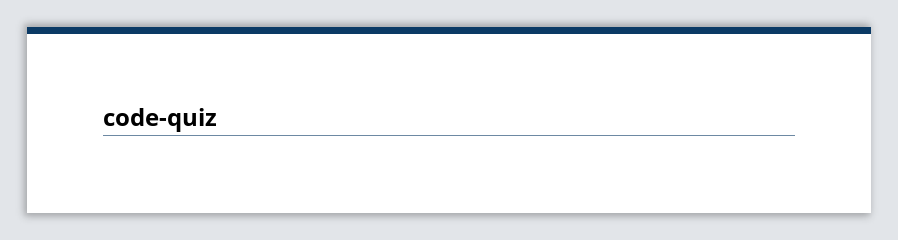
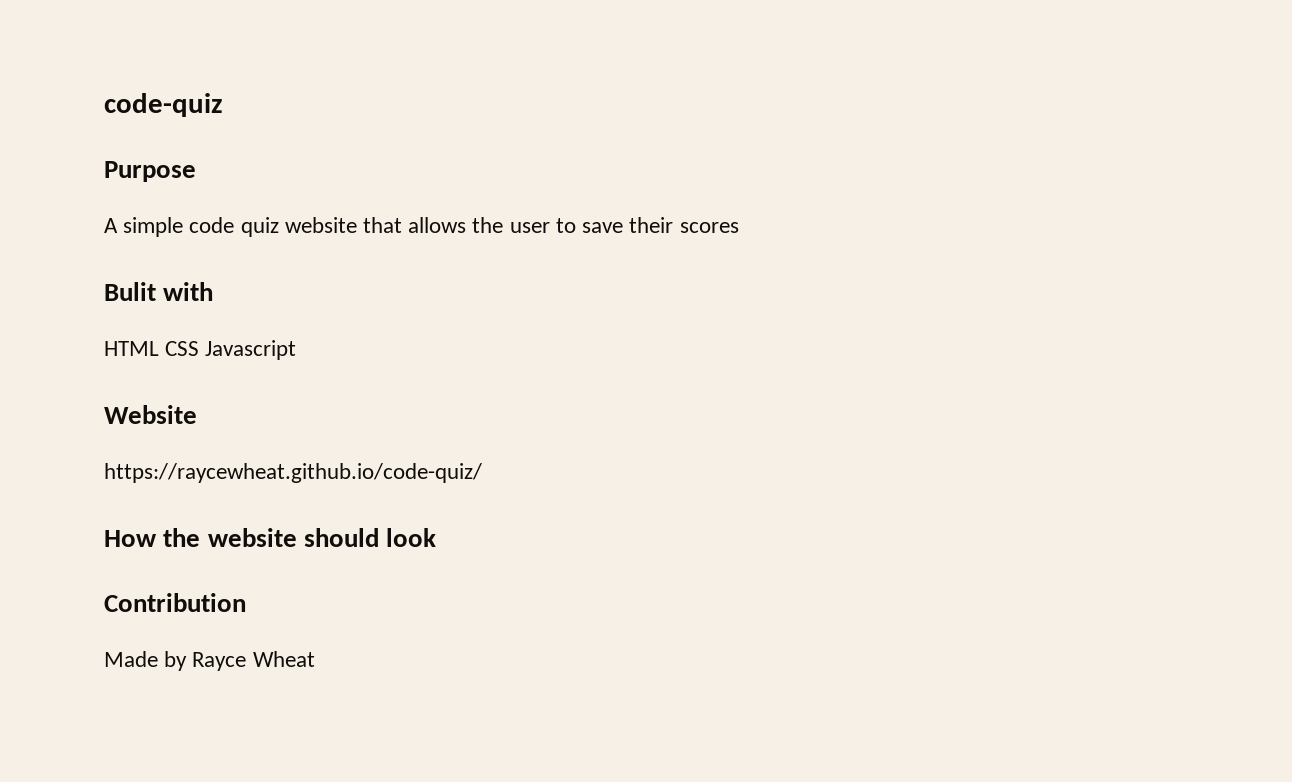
+ Purpose
+ A simple code quiz website that allows the user to save their scores
+ Bulit with
+ HTML CSS Javascript
+ Website
+ https://raycewheat.github.io/code-quiz/
+ How the website should look
+ Contribution
+ Made by Rayce Wheat

